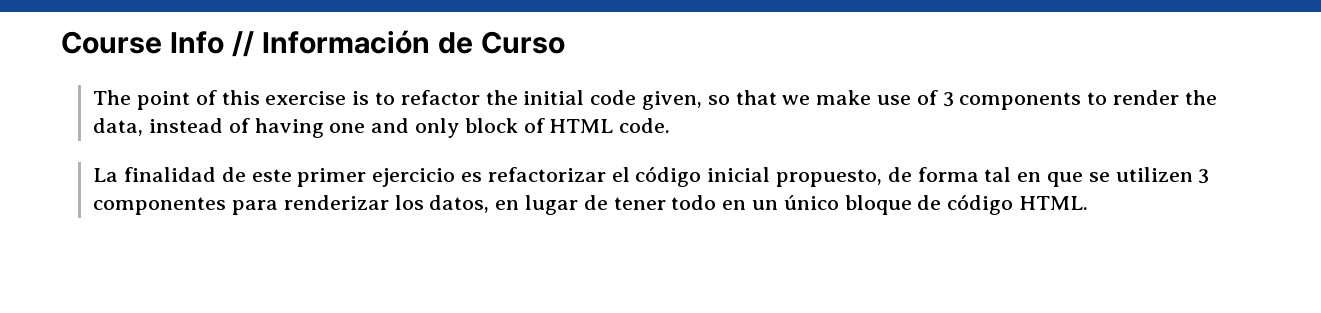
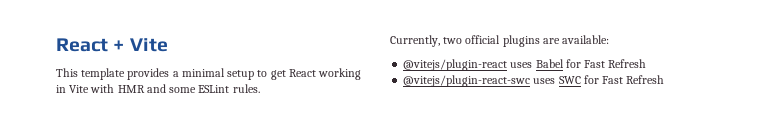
- Course Info // Información de Curso
- The point of this exercise is to refactor the initial code given, so that we make use of 3 components to render the data, instead of having one and only block of HTML code.
- La finalidad de este primer ejercicio es refactorizar el código inicial propuesto, de forma tal en que se utilizen 3 componentes para renderizar los datos, en lugar de tener todo en un único bloque de código HTML.
+ React + Vite
+ This template provides a minimal setup to get React working in Vite with HMR and some ESLint rules.
+ Currently, two official plugins are available:
+ @vitejs/plugin-react uses Babel for Fast Refresh
+ @vitejs/plugin-react-swc uses SWC for Fast Refresh

